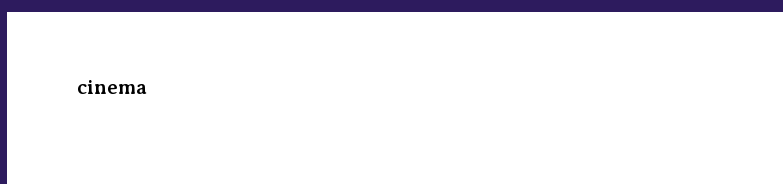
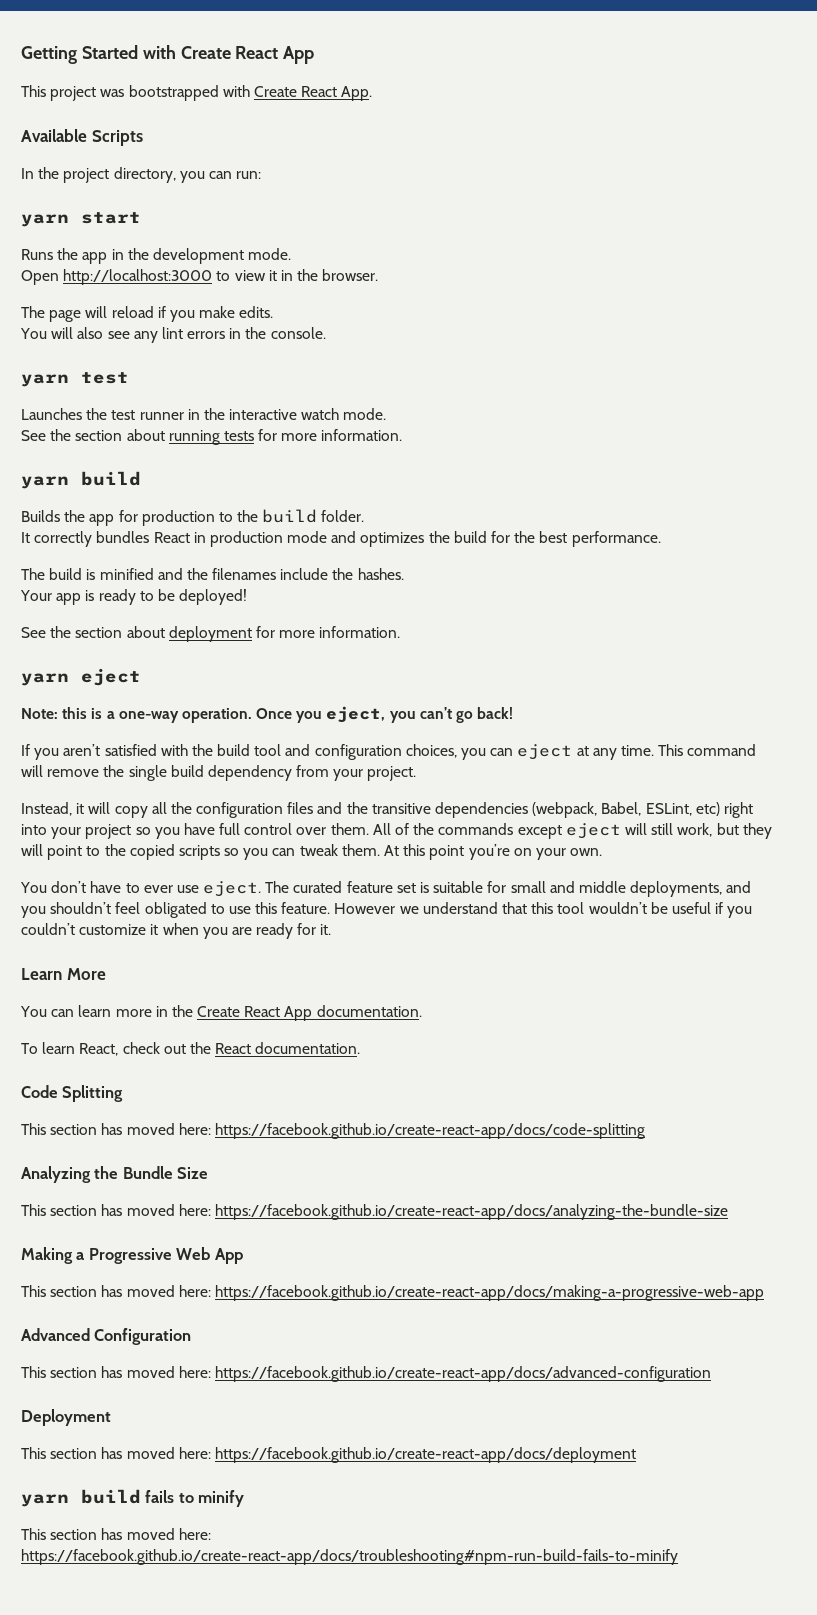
- cinema
+ Getting Started with Create React App
+ This project was bootstrapped with Create React App.
+ Available Scripts
+ In the project directory, you can run:
+ yarn start
+ Runs the app in the development mode.
+ Open http://localhost:3000 to view it in the browser.
+ The page will reload if you make edits.
+ You will also see any lint errors in the console.
+ yarn test
+ Launches the test runner in the interactive watch mode.
+ See the section about running tests for more information.
+ yarn build
+ Builds the app for production to the build folder.
+ It correctly bundles React in production mode and optimizes the build for the best performance.
+ The build is minified and the filenames include the hashes.
+ Your app is ready to be deployed!
+ See the section about deployment for more information.
+ yarn eject
+ Note: this is a one-way operation. Once you eject, you can’t go back!
+ If you aren’t satisfied with the build tool and configuration choices, you can eject at any time. This command will remove the single build dependency from your project.
+ Instead, it will copy all the configuration files and the transitive dependencies (webpack, Babel, ESLint, etc) right into your project so you have full control over them. All of the commands except eject will still work, but they will point to the copied scripts so you can tweak them. At this point you’re on your own.
+ You don’t have to ever use eject. The curated feature set is suitable for small and middle deployments, and you shouldn’t feel obligated to use this feature. However we understand that this tool wouldn’t be useful if you couldn’t customize it when you are ready for it.
+ Learn More
+ You can learn more in the Create React App documentation.
+ To learn React, check out the React documentation.
+ Code Splitting
+ This section has moved here: https://facebook.github.io/create-react-app/docs/code-splitting
+ Analyzing the Bundle Size
+ This section has moved here: https://facebook.github.io/create-react-app/docs/analyzing-the-bundle-size
+ Making a Progressive Web App
+ This section has moved here: https://facebook.github.io/create-react-app/docs/making-a-progressive-web-app
+ Advanced Configuration
+ This section has moved here: https://facebook.github.io/create-react-app/docs/advanced-configuration
+ Deployment
+ This section has moved here: https://facebook.github.io/create-react-app/docs/deployment
+ yarn build fails to minify
+ This section has moved here: https://facebook.github.io/create-react-app/docs/troubleshooting#npm-run-build-fails-to-minify

